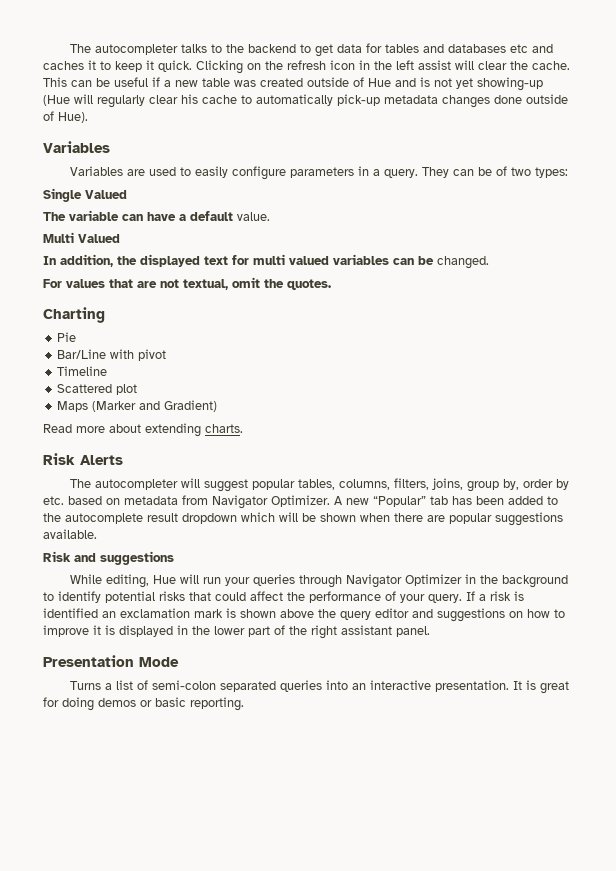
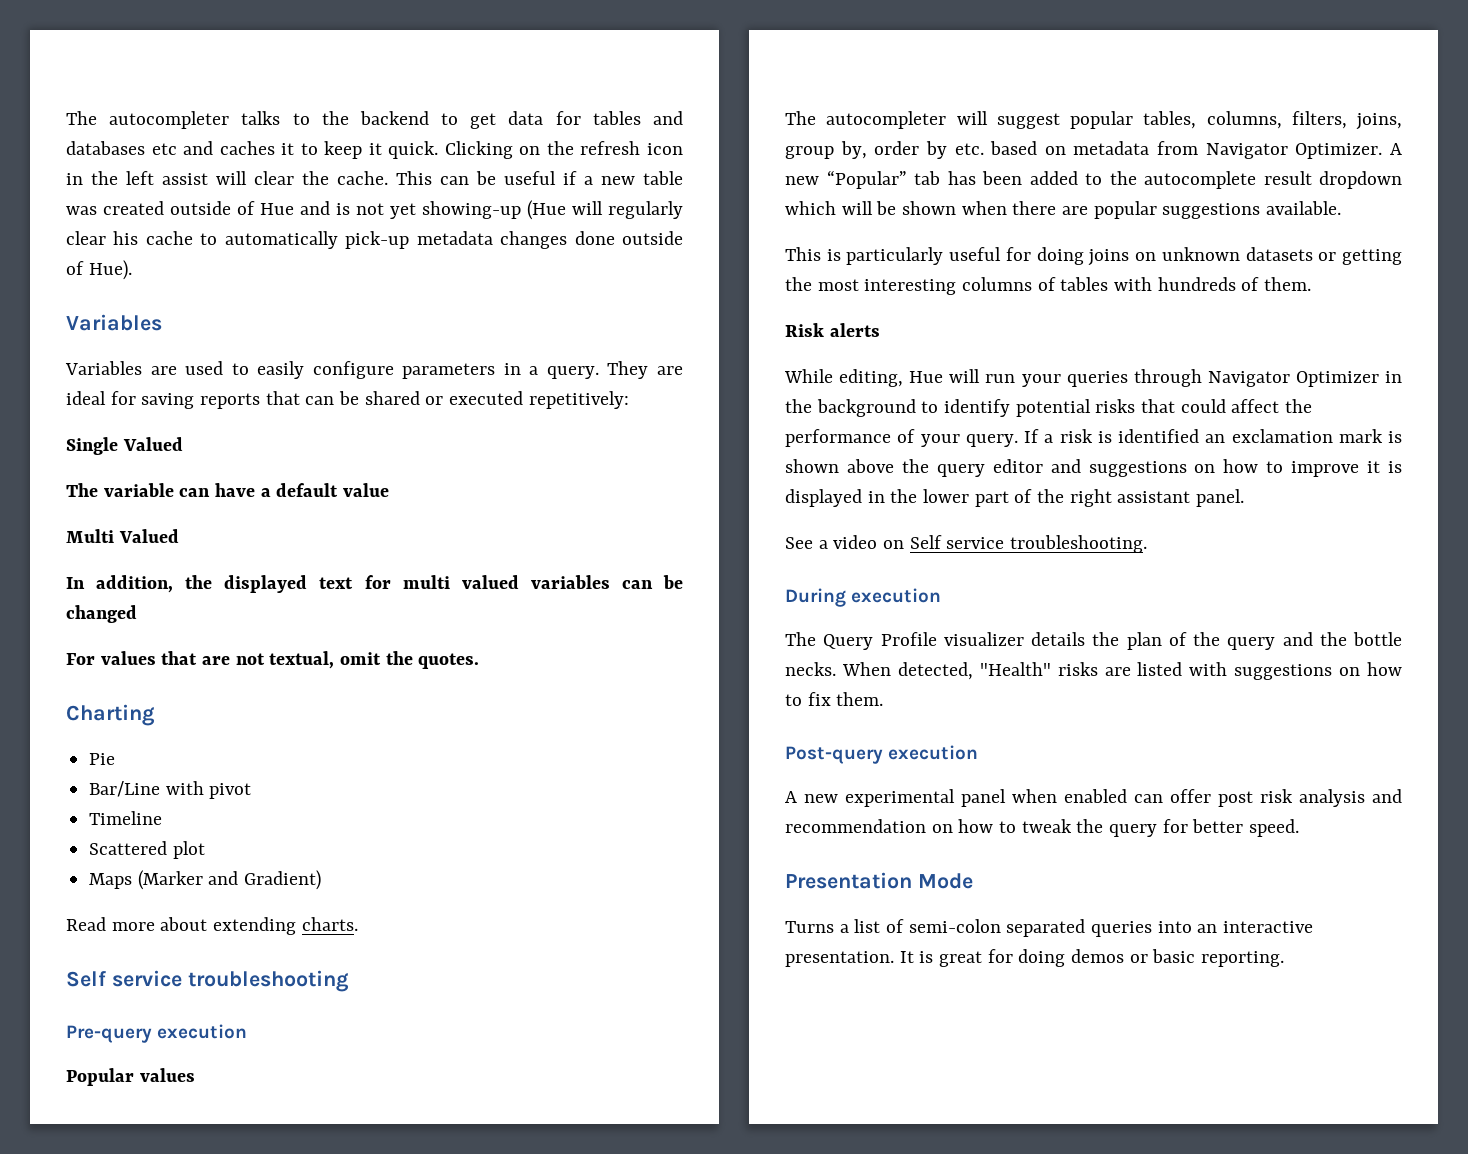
- They can be of two types:
+ They are ideal for saving reports that can be shared or executed repetitively:
- The variable can have a default value.
+ The variable can have a default value
- In addition, the displayed text for multi valued variables can be changed.
+ In addition, the displayed text for multi valued variables can be changed
- Risk Alerts
+ Self service troubleshooting
+ Pre-query execution
+ Popular values
- Risk and suggestions
+ This is particularly useful for doing joins on unknown datasets or getting the most interesting columns of tables with hundreds of them.
+ Risk alerts
+ See a video on Self service troubleshooting.
+ During execution
+ The Query Profile visualizer details the plan of the query and the bottle necks. When detected, "Health" risks are listed with suggestions on how to fix them.
+ Post-query execution
+ A new experimental panel when enabled can offer post risk analysis and recommendation on how to tweak the query for better speed.

